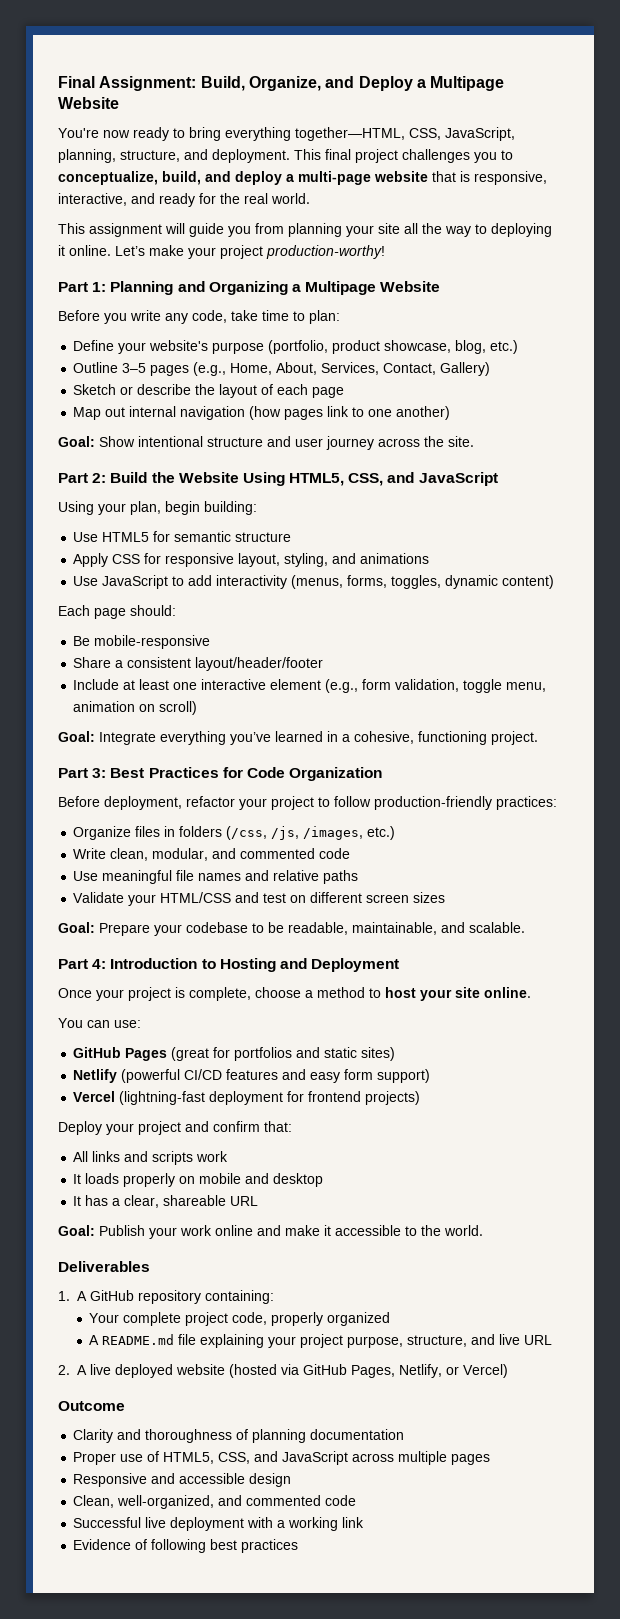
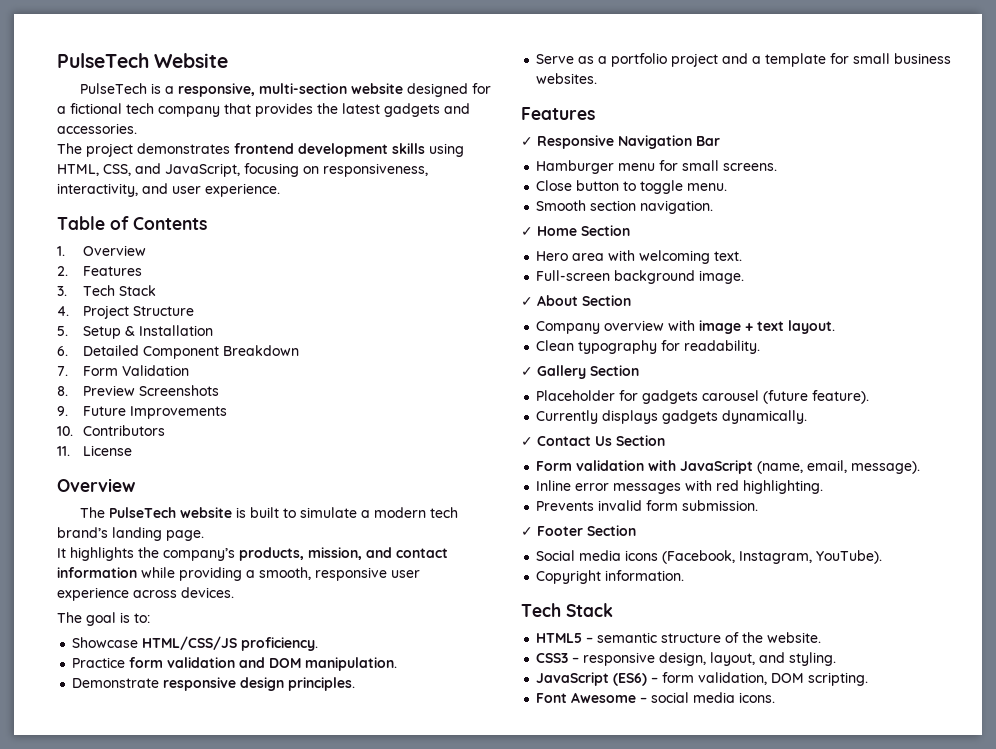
- Final Assignment: Build, Organize, and Deploy a Multipage Website
- You're now ready to bring everything together—HTML, CSS, JavaScript, planning, structure, and deployment. This final project challenges you to conceptualize, build, and deploy a multi-page website that is responsive, interactive, and ready for the real world.
- This assignment will guide you from planning your site all the way to deploying it online. Let’s make your project production-worthy!
- Part 1: Planning and Organizing a Multipage Website
- Before you write any code, take time to plan:
- Define your website's purpose (portfolio, product showcase, blog, etc.)
- Outline 3–5 pages (e.g., Home, About, Services, Contact, Gallery)
- Sketch or describe the layout of each page
- Map out internal navigation (how pages link to one another)
- Goal: Show intentional structure and user journey across the site.
- Part 2: Build the Website Using HTML5, CSS, and JavaScript
- Using your plan, begin building:
- Use HTML5 for semantic structure
- Apply CSS for responsive layout, styling, and animations
- Use JavaScript to add interactivity (menus, forms, toggles, dynamic content)
- Each page should:
- Be mobile-responsive
- Share a consistent layout/header/footer
- Include at least one interactive element (e.g., form validation, toggle menu, animation on scroll)
- Goal: Integrate everything you’ve learned in a cohesive, functioning project.
- Part 3: Best Practices for Code Organization
- Before deployment, refactor your project to follow production-friendly practices:
- Organize files in folders (/css, /js, /images, etc.)
- Write clean, modular, and commented code
- Use meaningful file names and relative paths
- Validate your HTML/CSS and test on different screen sizes
- Goal: Prepare your codebase to be readable, maintainable, and scalable.
- Part 4: Introduction to Hosting and Deployment
- Once your project is complete, choose a method to host your site online.
- You can use:
- GitHub Pages (great for portfolios and static sites)
- Netlify (powerful CI/CD features and easy form support)
- Vercel (lightning-fast deployment for frontend projects)
- Deploy your project and confirm that:
- All links and scripts work
- It loads properly on mobile and desktop
- It has a clear, shareable URL
- Goal: Publish your work online and make it accessible to the world.
- Deliverables
- 1. A GitHub repository containing:
- Your complete project code, properly organized
- A README.md file explaining your project purpose, structure, and live URL
- 2. A live deployed website (hosted via GitHub Pages, Netlify, or Vercel)
- Outcome
- Clarity and thoroughness of planning documentation
- Proper use of HTML5, CSS, and JavaScript across multiple pages
- Responsive and accessible design
- Clean, well-organized, and commented code
- Successful live deployment with a working link
- Evidence of following best practices
+ PulseTech Website
+ PulseTech is a responsive, multi-section website designed for a fictional tech company that provides the latest gadgets and accessories.
+ The project demonstrates frontend development skills using HTML, CSS, and JavaScript, focusing on responsiveness, interactivity, and user experience.
+ Table of Contents
+ 1. Overview
+ 2. Features
+ 3. Tech Stack
+ 4. Project Structure
+ 5. Setup & Installation
+ 6. Detailed Component Breakdown
+ 7. Form Validation
+ 8. Preview Screenshots
+ 9. Future Improvements
+ 10. Contributors
+ 11. License
+ Overview
+ The PulseTech website is built to simulate a modern tech brand’s landing page.
+ It highlights the company’s products, mission, and contact information while providing a smooth, responsive user experience across devices.
+ The goal is to:
+ Showcase HTML/CSS/JS proficiency.
+ Practice form validation and DOM manipulation.
+ Demonstrate responsive design principles.
+ Serve as a portfolio project and a template for small business websites.
+ Features
+ ✓ Responsive Navigation Bar
+ Hamburger menu for small screens.
+ Close button to toggle menu.
+ Smooth section navigation.
+ ✓ Home Section
+ Hero area with welcoming text.
+ Full-screen background image.
+ ✓ About Section
+ Company overview with image + text layout.
+ Clean typography for readability.
+ ✓ Gallery Section
+ Placeholder for gadgets carousel (future feature).
+ Currently displays gadgets dynamically.
+ ✓ Contact Us Section
+ Form validation with JavaScript (name, email, message).
+ Inline error messages with red highlighting.
+ Prevents invalid form submission.
+ ✓ Footer Section
+ Social media icons (Facebook, Instagram, YouTube).
+ Copyright information.
+ Tech Stack
+ HTML5 – semantic structure of the website.
+ CSS3 – responsive design, layout, and styling.
+ JavaScript (ES6) – form validation, DOM scripting.
+ Font Awesome – social media icons.

